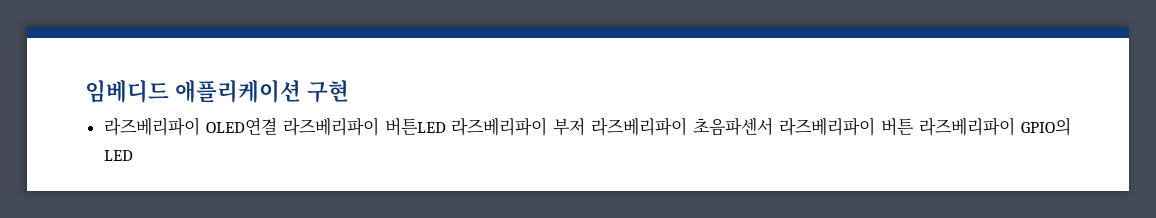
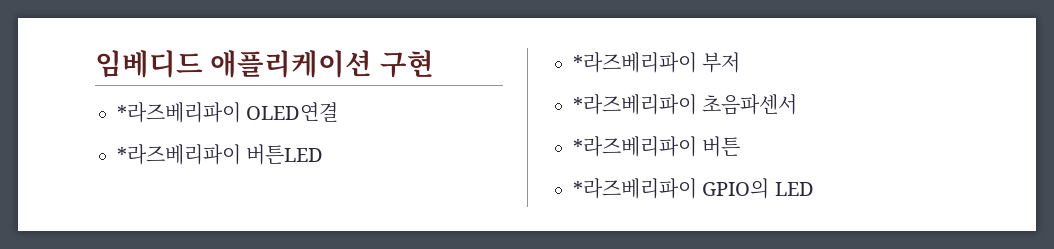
- 라즈베리파이 OLED연결 라즈베리파이 버튼LED 라즈베리파이 부저 라즈베리파이 초음파센서 라즈베리파이 버튼 라즈베리파이 GPIO의 LED
+ *라즈베리파이 OLED연결
+ *라즈베리파이 버튼LED
+ *라즈베리파이 부저
+ *라즈베리파이 초음파센서
+ *라즈베리파이 버튼
+ *라즈베리파이 GPIO의 LED

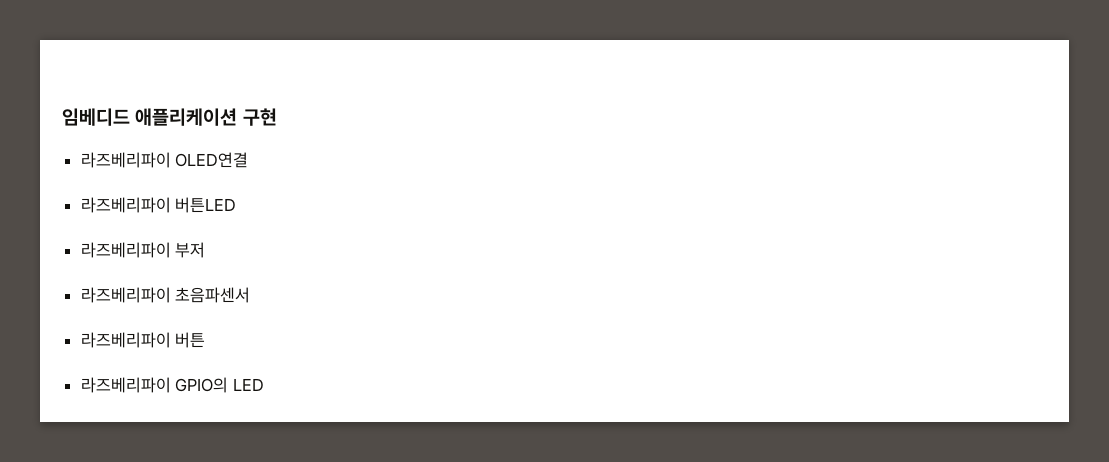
- *라즈베리파이 OLED연결
+ 라즈베리파이 OLED연결
- *라즈베리파이 버튼LED
+ 라즈베리파이 버튼LED
- *라즈베리파이 부저
+ 라즈베리파이 부저
- *라즈베리파이 초음파센서
+ 라즈베리파이 초음파센서
- *라즈베리파이 버튼
+ 라즈베리파이 버튼
- *라즈베리파이 GPIO의 LED
+ 라즈베리파이 GPIO의 LED

